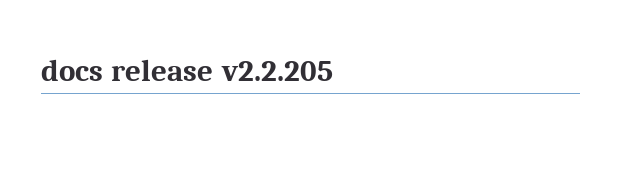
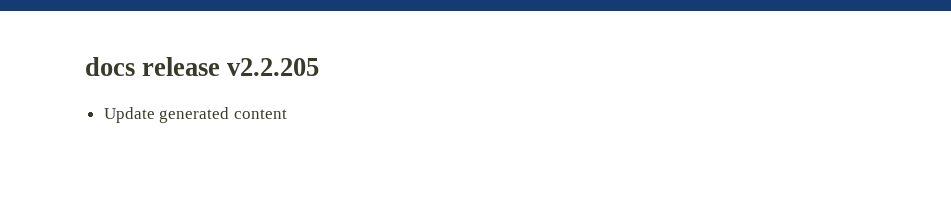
+ Update generated content

